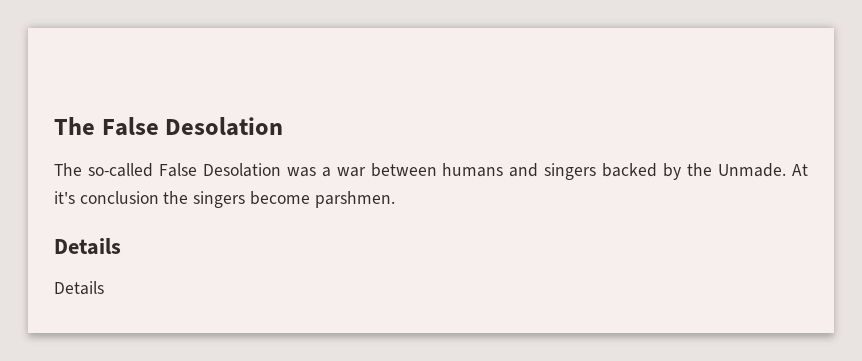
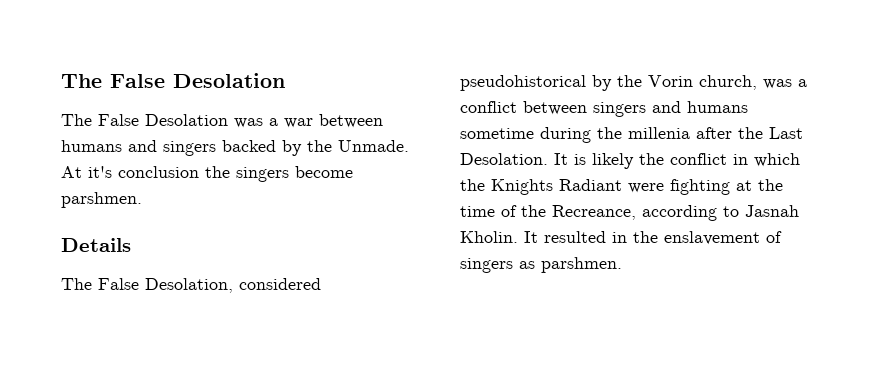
- The so-called False Desolation was a war between humans and singers backed by the Unmade.
+ The False Desolation was a war between humans and singers backed by the Unmade.
  At it's conclusion the singers become parshmen.
  Details
- Details
+ The False Desolation, considered pseudohistorical by the Vorin church, was a conflict between singers and humans sometime during the millenia after the Last Desolation. It is likely the conflict in which the Knights Radiant were fighting at the time of the Recreance, according to Jasnah Kholin. It resulted in the enslavement of singers as parshmen.

